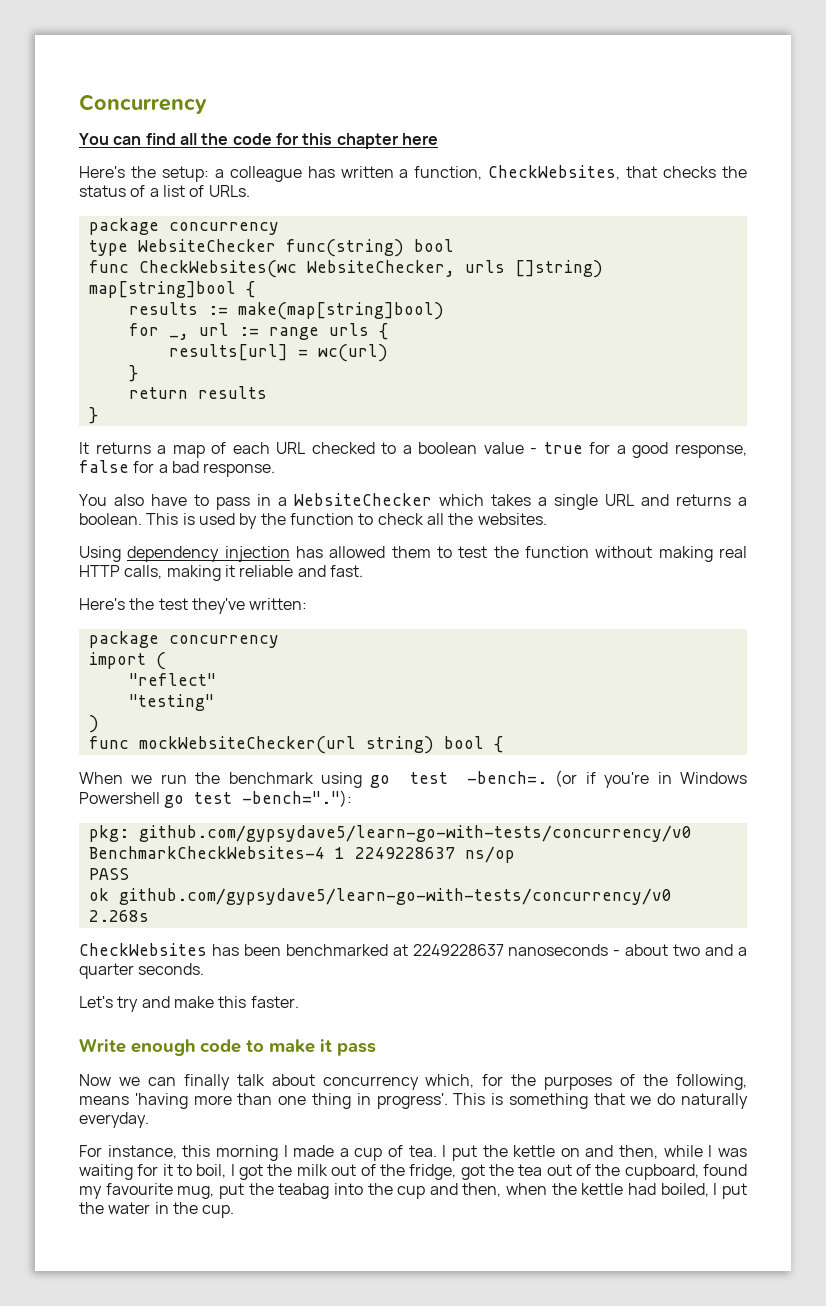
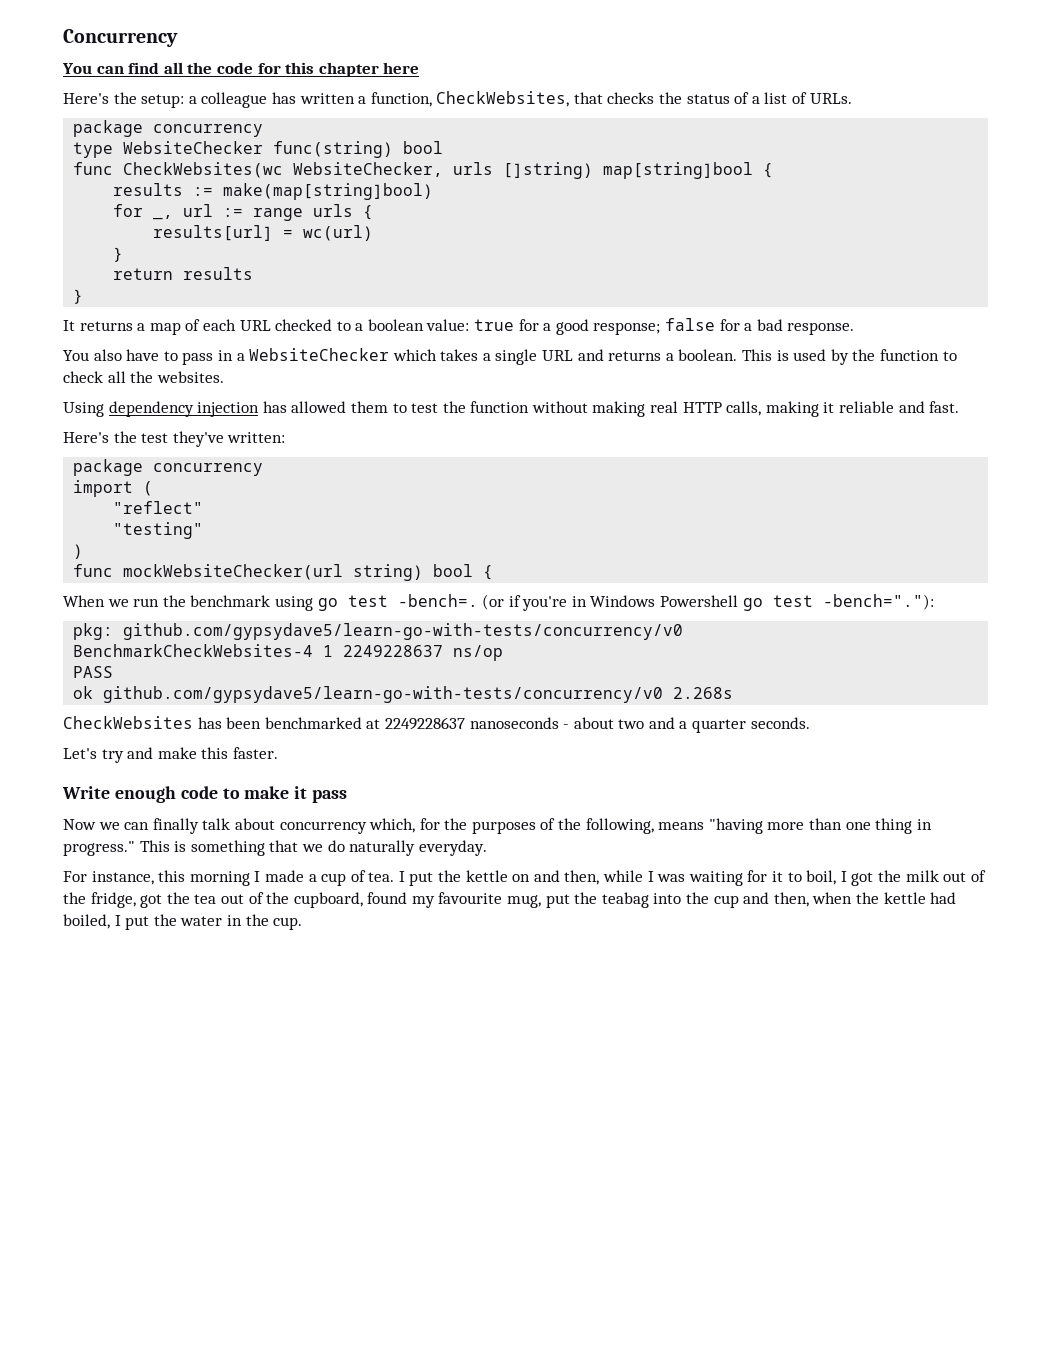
- It returns a map of each URL checked to a boolean value - true for a good response, false for a bad response.
+ It returns a map of each URL checked to a boolean value: true for a good response; false for a bad response.
- Now we can finally talk about concurrency which, for the purposes of the following, means 'having more than one thing in progress'.
+ Now we can finally talk about concurrency which, for the purposes of the following, means "having more than one thing in progress."

